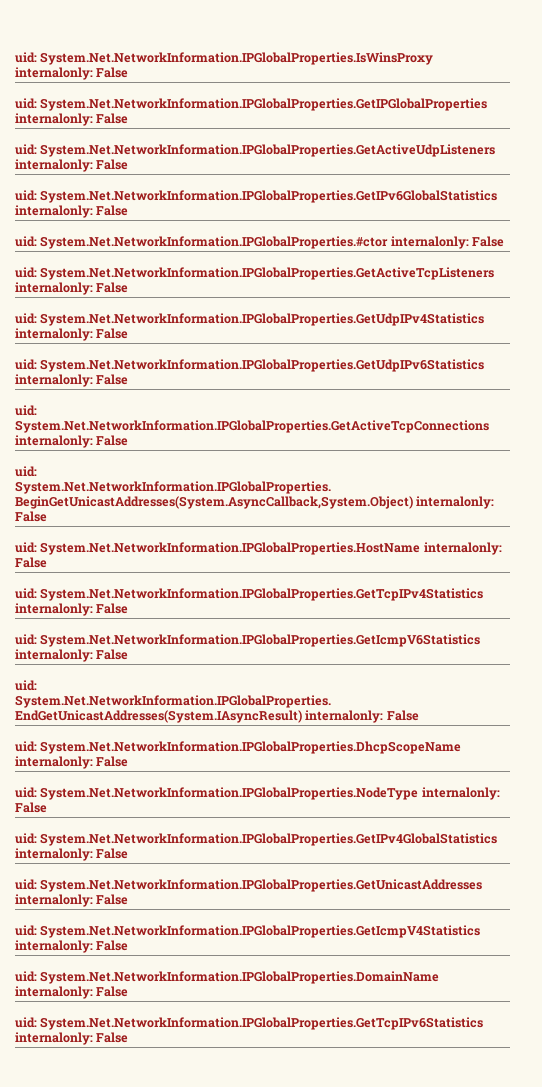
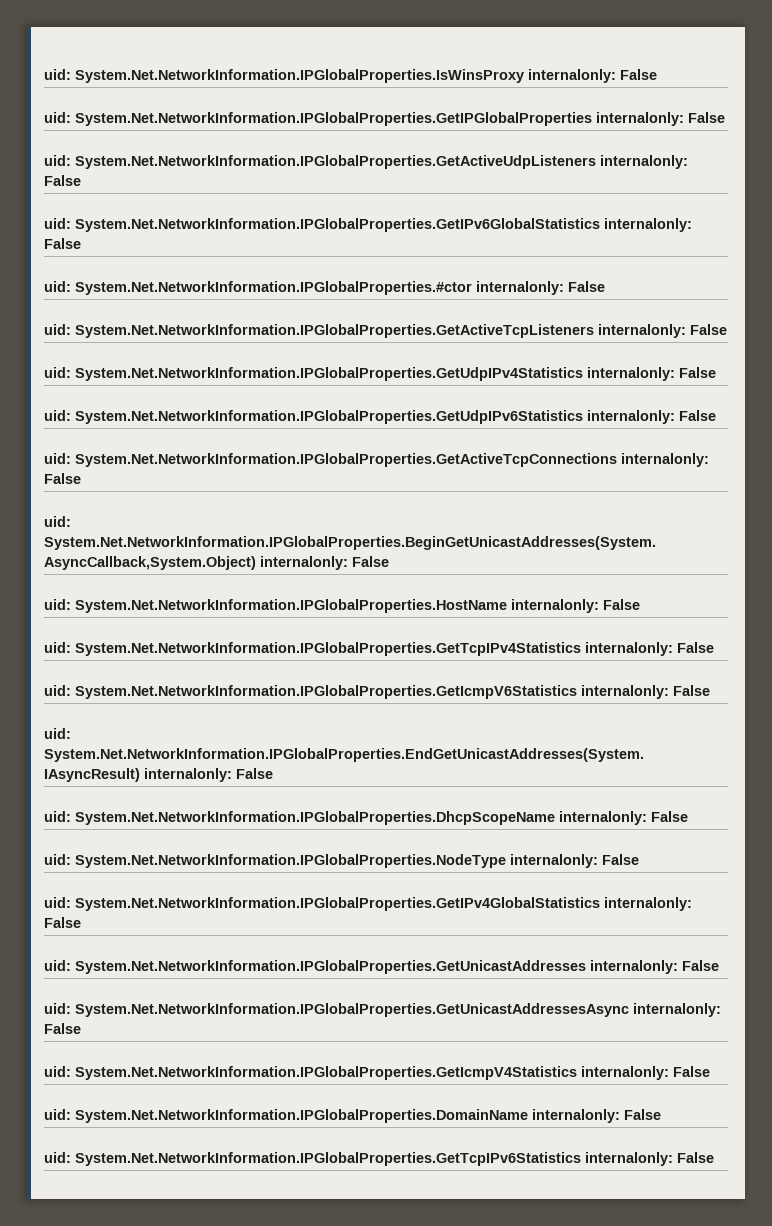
+ uid: System.Net.NetworkInformation.IPGlobalProperties.GetUnicastAddressesAsync internalonly: False

